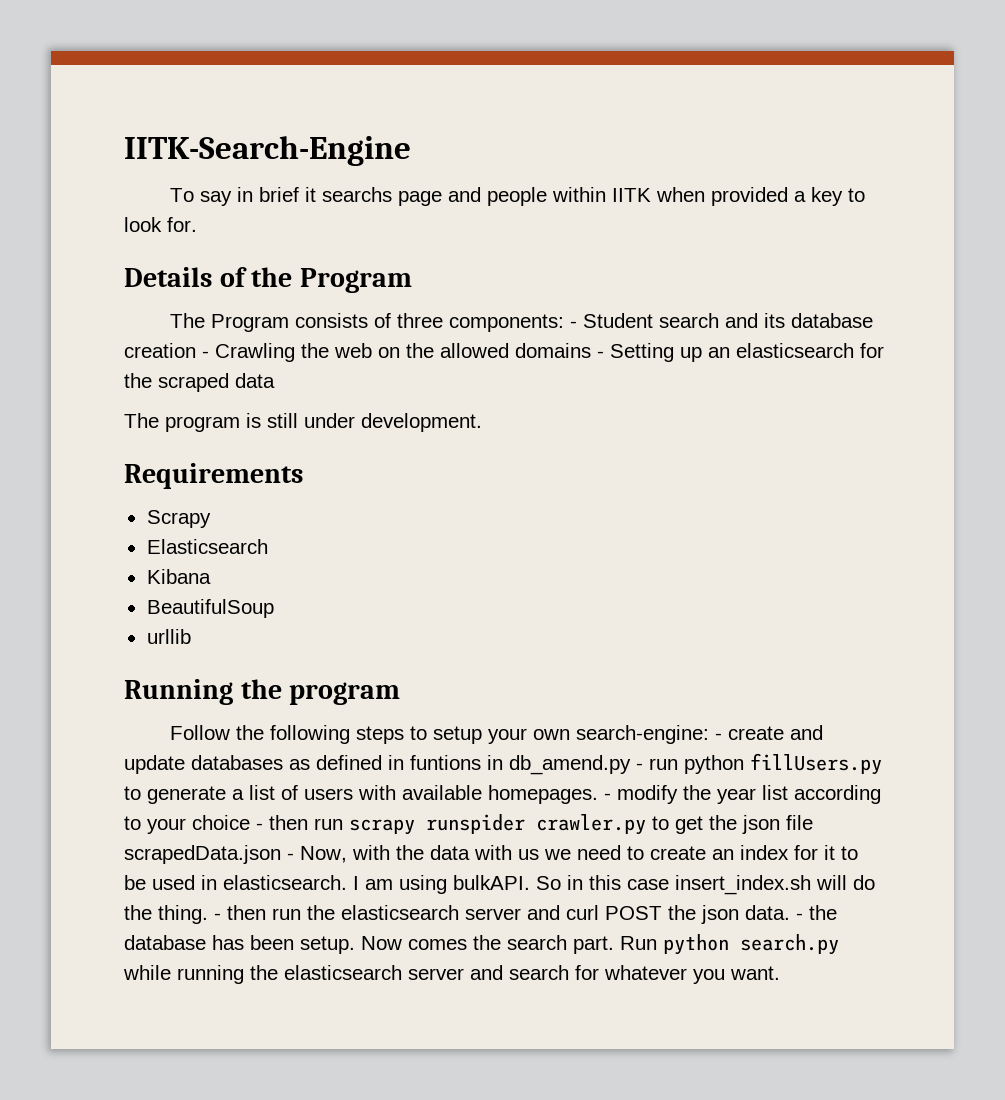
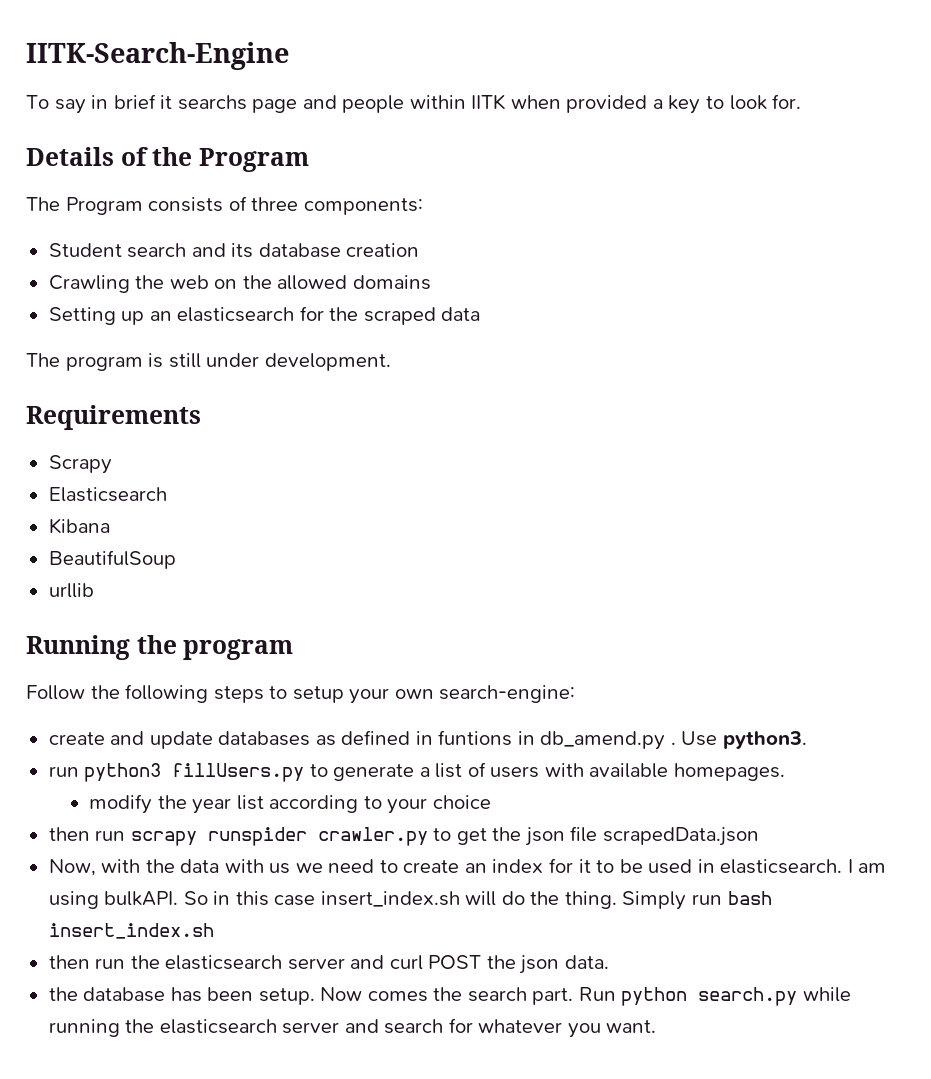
- The Program consists of three components: - Student search and its database creation - Crawling the web on the allowed domains - Setting up an elasticsearch for the scraped data
+ The Program consists of three components:
+ Student search and its database creation
+ Crawling the web on the allowed domains
+ Setting up an elasticsearch for the scraped data
- Follow the following steps to setup your own search-engine: - create and update databases as defined in funtions in db_amend.py - run python fillUsers.py to generate a list of users with available homepages. - modify the year list according to your choice - then run scrapy runspider crawler.py to get the json file scrapedData.json - Now, with the data with us we need to create an index for it to be used in elasticsearch.
+ Follow the following steps to setup your own search-engine:
+ create and update databases as defined in funtions in db_amend.py . Use python3.
+ run python3 fillUsers.py to generate a list of users with available homepages.
+ modify the year list according to your choice
+ then run scrapy runspider crawler.py to get the json file scrapedData.json
+ Now, with the data with us we need to create an index for it to be used in elasticsearch.
- - then run the elasticsearch server and curl POST the json data. - the database has been setup.
+ Simply run bash insert_index.sh
+ then run the elasticsearch server and curl POST the json data.
+ the database has been setup.

